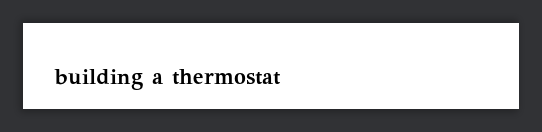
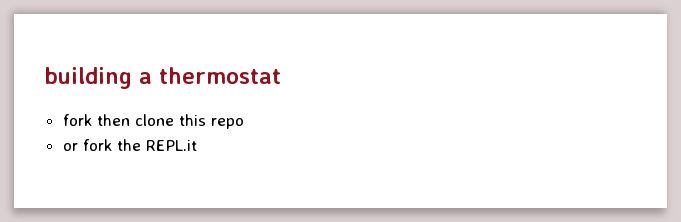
+ fork then clone this repo
+ or fork the REPL.it

